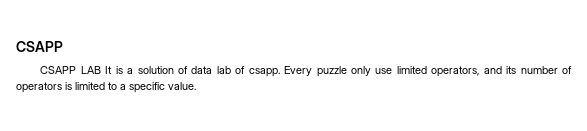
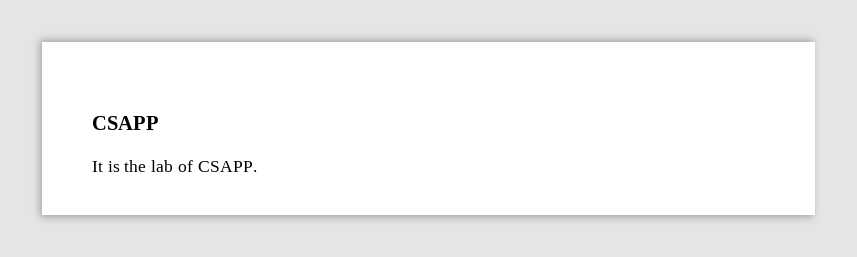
- CSAPP LAB It is a solution of data lab of csapp. Every puzzle only use limited operators, and its number of operators is limited to a specific value.
+ It is the lab of CSAPP.

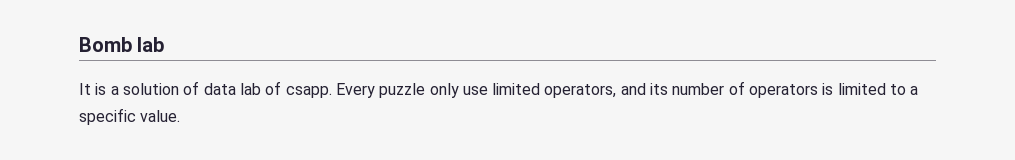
- CSAPP
+ Bomb lab
- It is the lab of CSAPP.
+ It is a solution of data lab of csapp. Every puzzle only use limited operators, and its number of operators is limited to a specific value.

